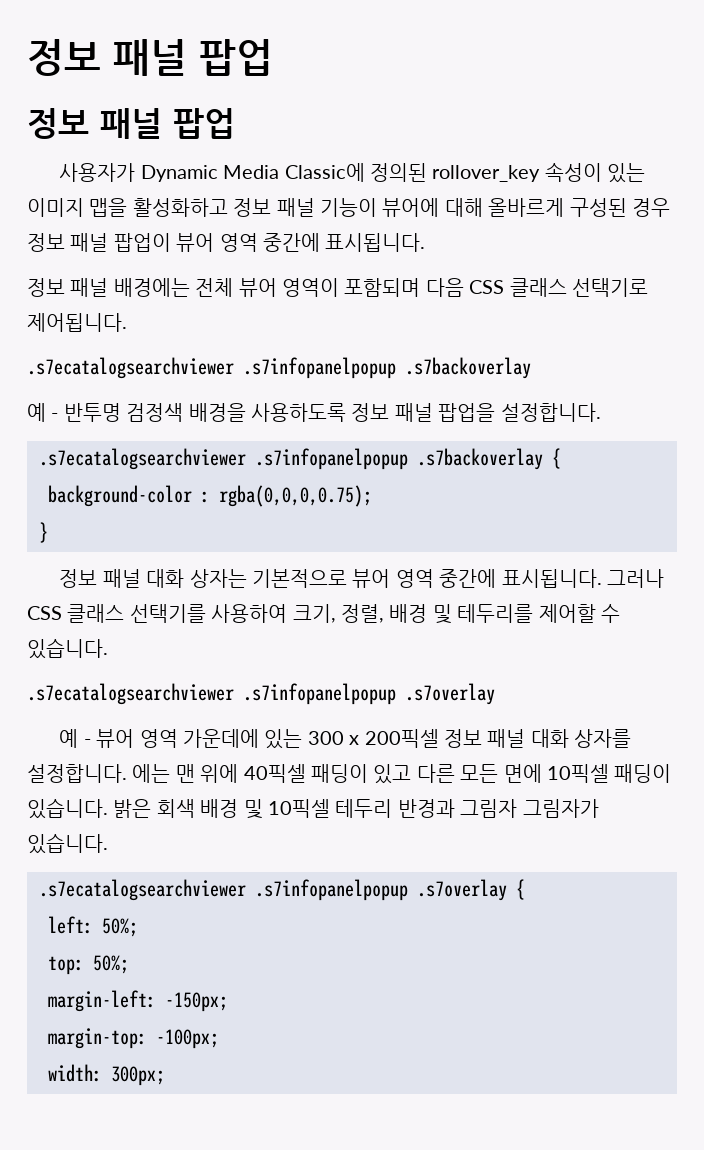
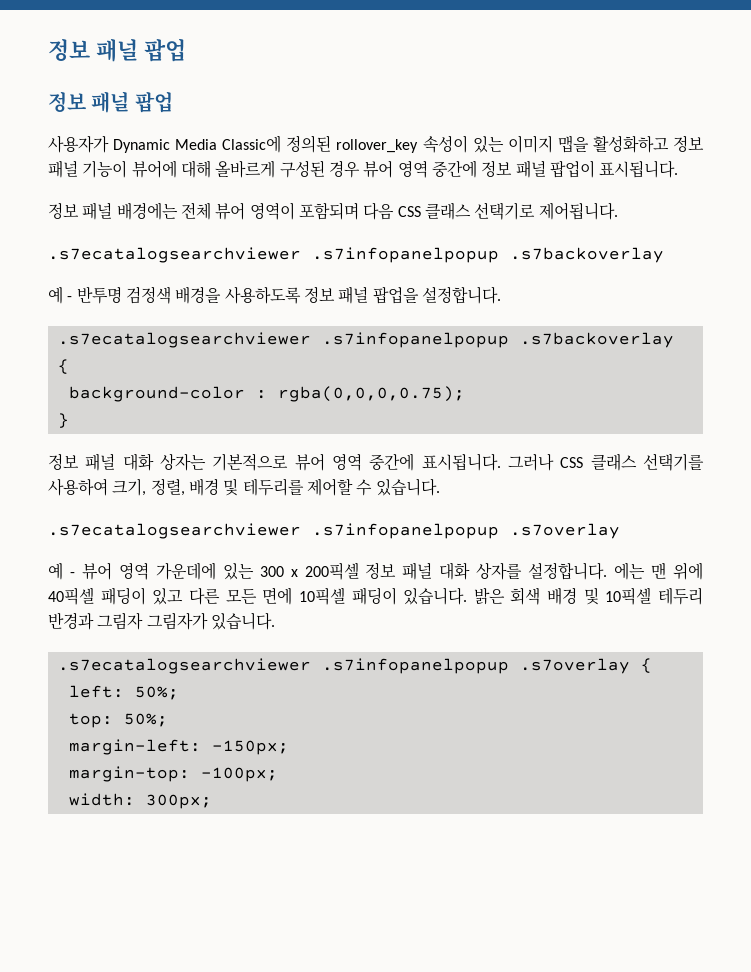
- 사용자가 Dynamic Media Classic에 정의된 rollover_key 속성이 있는 이미지 맵을 활성화하고 정보 패널 기능이 뷰어에 대해 올바르게 구성된 경우 정보 패널 팝업이 뷰어 영역 중간에 표시됩니다.
+ 사용자가 Dynamic Media Classic에 정의된 rollover_key 속성이 있는 이미지 맵을 활성화하고 정보 패널 기능이 뷰어에 대해 올바르게 구성된 경우 뷰어 영역 중간에 정보 패널 팝업이 표시됩니다.

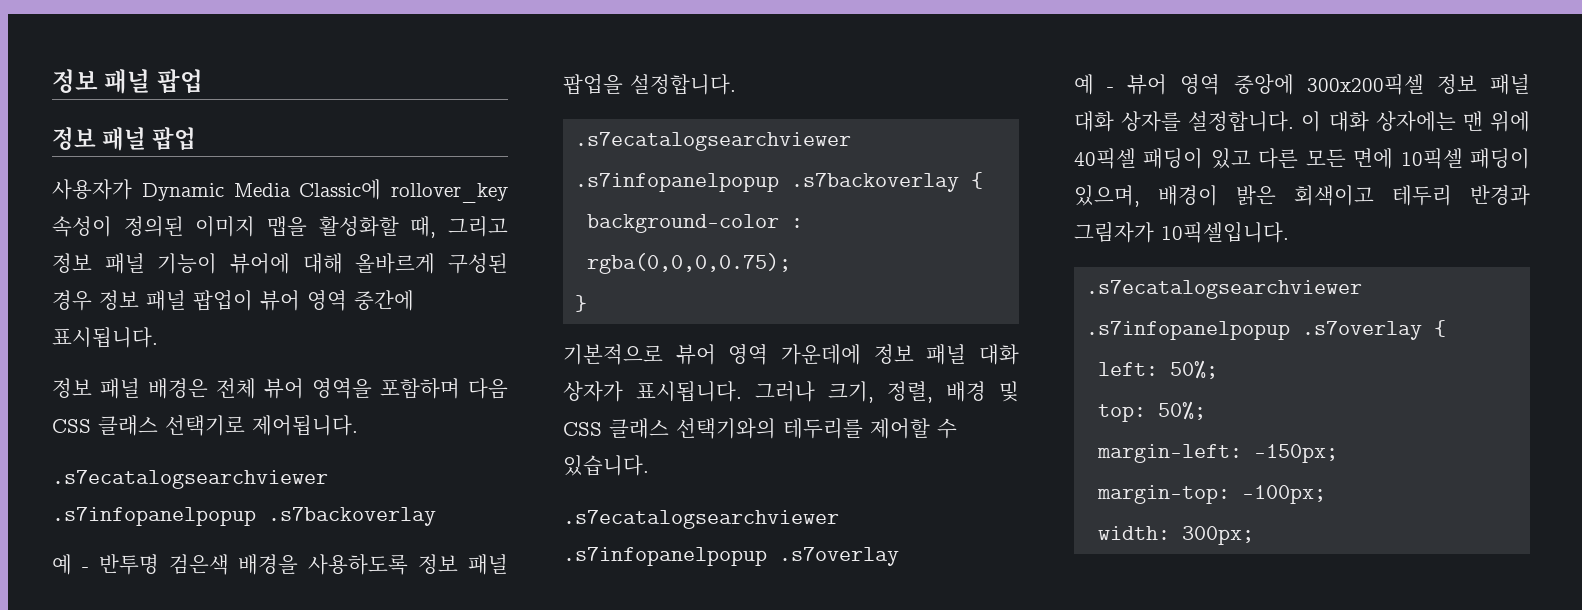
- 사용자가 Dynamic Media Classic에 정의된 rollover_key 속성이 있는 이미지 맵을 활성화하고 정보 패널 기능이 뷰어에 대해 올바르게 구성된 경우 뷰어 영역 중간에 정보 패널 팝업이 표시됩니다.
+ 사용자가 Dynamic Media Classic에 rollover_key 속성이 정의된 이미지 맵을 활성화할 때, 그리고 정보 패널 기능이 뷰어에 대해 올바르게 구성된 경우 정보 패널 팝업이 뷰어 영역 중간에 표시됩니다.
- 정보 패널 배경에는 전체 뷰어 영역이 포함되며 다음 CSS 클래스 선택기로 제어됩니다.
+ 정보 패널 배경은 전체 뷰어 영역을 포함하며 다음 CSS 클래스 선택기로 제어됩니다.
- 예 - 반투명 검정색 배경을 사용하도록 정보 패널 팝업을 설정합니다.
+ 예 - 반투명 검은색 배경을 사용하도록 정보 패널 팝업을 설정합니다.
- 정보 패널 대화 상자는 기본적으로 뷰어 영역 중간에 표시됩니다. 그러나 CSS 클래스 선택기를 사용하여 크기, 정렬, 배경 및 테두리를 제어할 수 있습니다.
+ 기본적으로 뷰어 영역 가운데에 정보 패널 대화 상자가 표시됩니다. 그러나 크기, 정렬, 배경 및 CSS 클래스 선택기와의 테두리를 제어할 수 있습니다.
- 예 - 뷰어 영역 가운데에 있는 300 x 200픽셀 정보 패널 대화 상자를 설정합니다.
+ 예 - 뷰어 영역 중앙에 300x200픽셀 정보 패널 대화 상자를 설정합니다.
- 에는 맨 위에 40픽셀 패딩이 있고 다른 모든 면에 10픽셀 패딩이 있습니다. 밝은 회색 배경 및 10픽셀 테두리 반경과 그림자 그림자가 있습니다.
+ 이 대화 상자에는 맨 위에 40픽셀 패딩이 있고 다른 모든 면에 10픽셀 패딩이 있으며, 배경이 밝은 회색이고 테두리 반경과 그림자가 10픽셀입니다.

